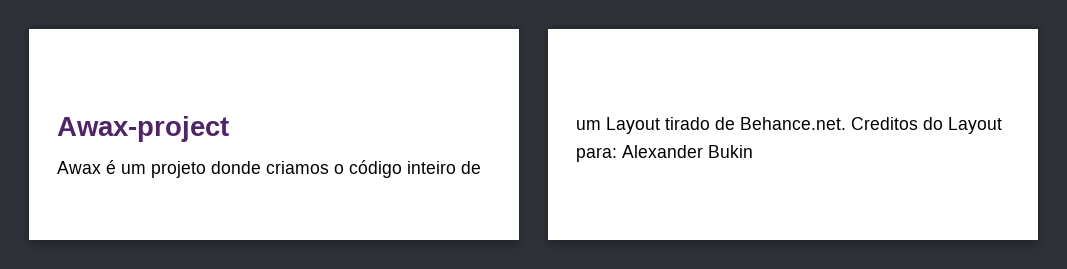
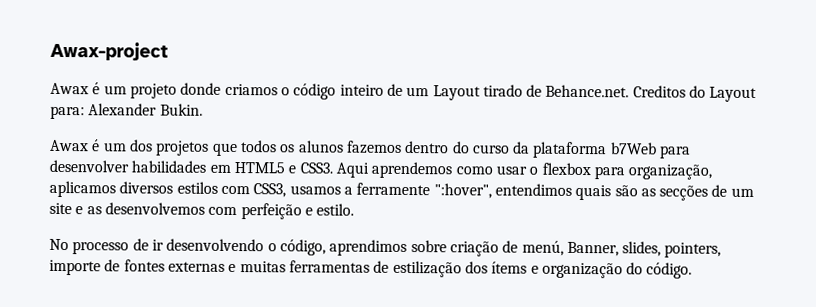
- Awax é um projeto donde criamos o código inteiro de um Layout tirado de Behance.net. Creditos do Layout para: Alexander Bukin
+ Awax é um projeto donde criamos o código inteiro de um Layout tirado de Behance.net. Creditos do Layout para: Alexander Bukin.
+ Awax é um dos projetos que todos os alunos fazemos dentro do curso da plataforma b7Web para desenvolver habilidades em HTML5 e CSS3. Aqui aprendemos como usar o flexbox para organização, aplicamos diversos estilos com CSS3, usamos a ferramente ":hover", entendimos quais são as secções de um site e as desenvolvemos com perfeição e estilo.
+ No processo de ir desenvolvendo o código, aprendimos sobre criação de menú, Banner, slides, pointers, importe de fontes externas e muitas ferramentas de estilização dos ítems e organização do código.

